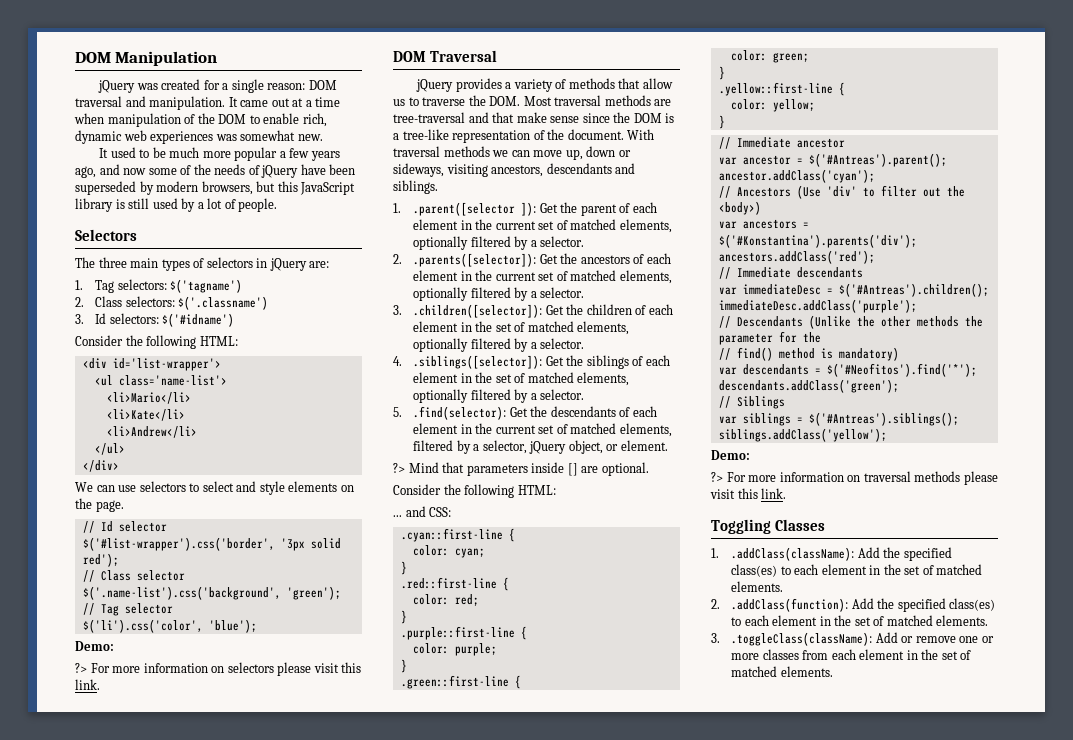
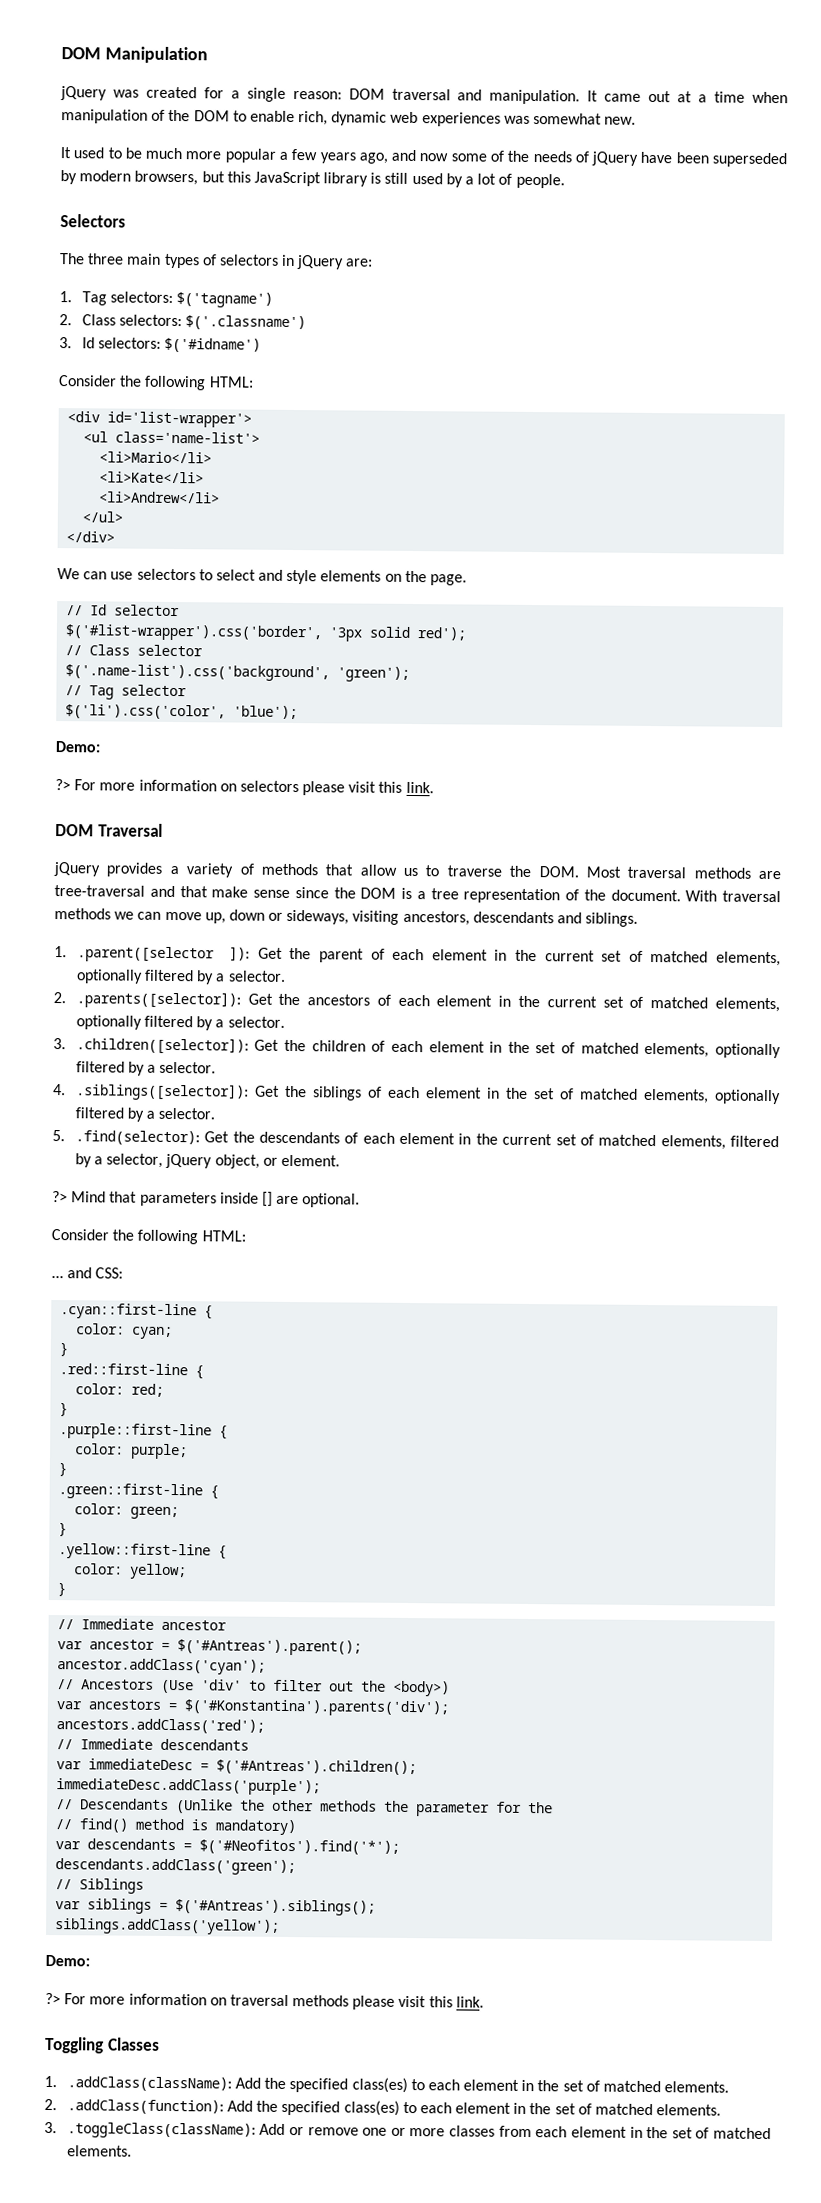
- jQuery provides a variety of methods that allow us to traverse the DOM. Most traversal methods are tree-traversal and that make sense since the DOM is a tree-like representation of the document.
+ jQuery provides a variety of methods that allow us to traverse the DOM. Most traversal methods are tree-traversal and that make sense since the DOM is a tree representation of the document.

